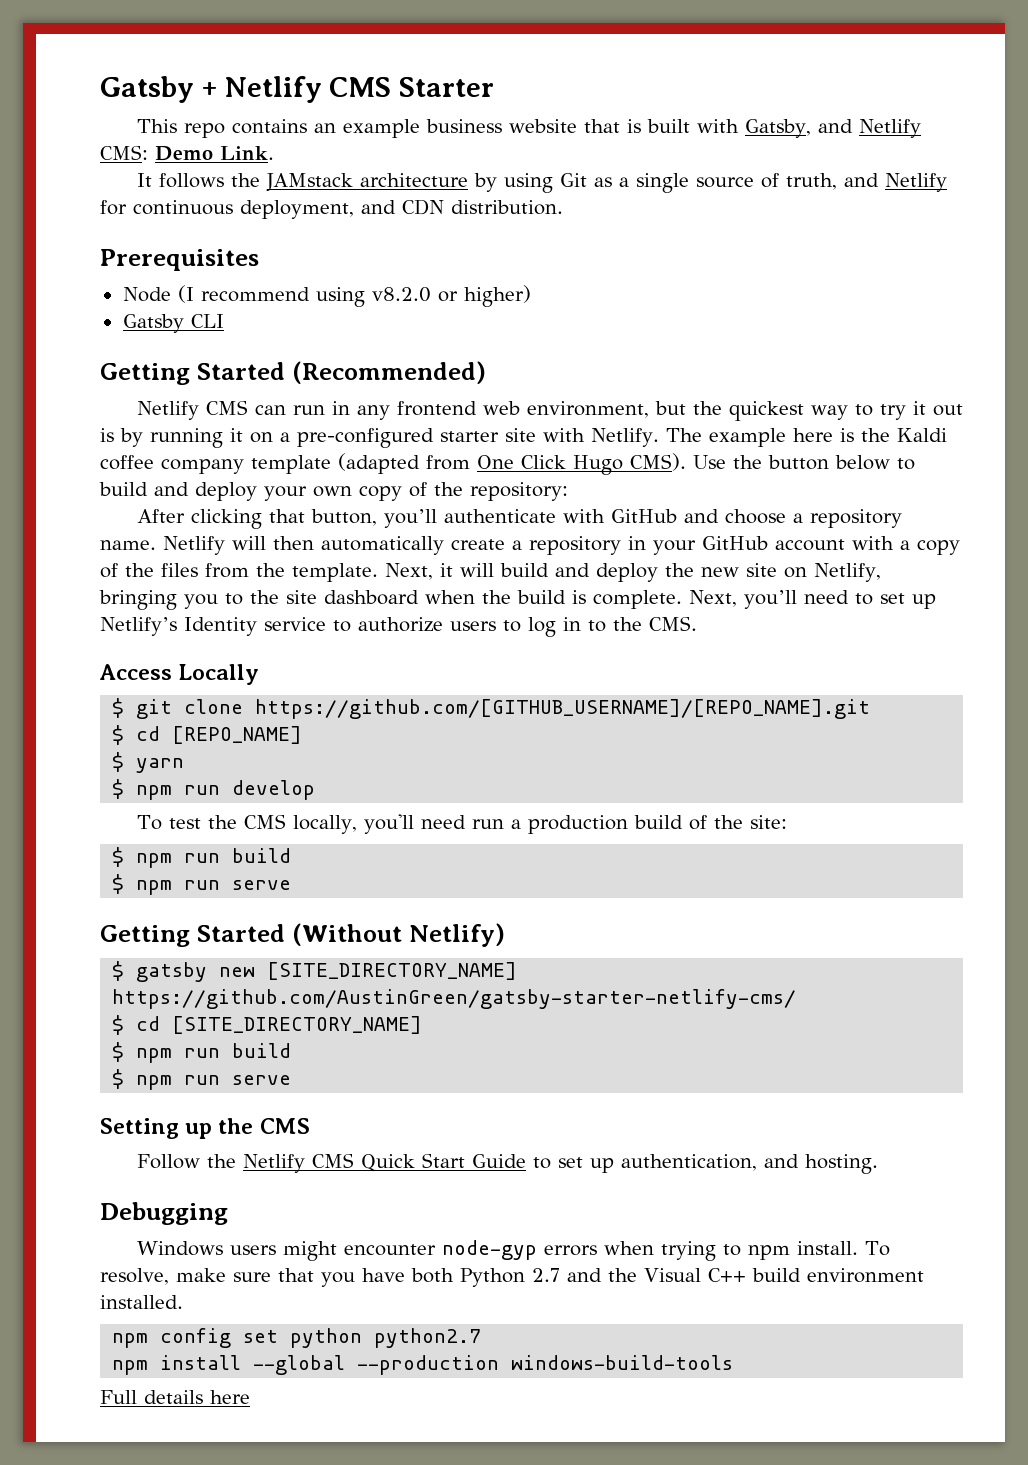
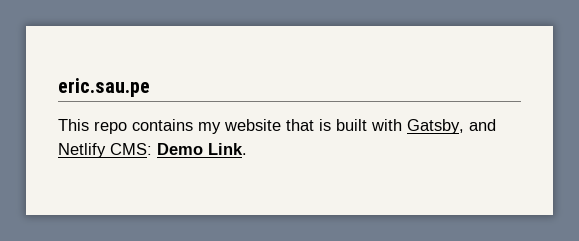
- Gatsby + Netlify CMS Starter
+ eric.sau.pe
- This repo contains an example business website that is built with Gatsby, and Netlify CMS: Demo Link.
+ This repo contains my website that is built with Gatsby, and Netlify CMS: Demo Link.
- It follows the JAMstack architecture by using Git as a single source of truth, and Netlify for continuous deployment, and CDN distribution.
- Prerequisites
- Node (I recommend using v8.2.0 or higher)
- Gatsby CLI
- Getting Started (Recommended)
- Netlify CMS can run in any frontend web environment, but the quickest way to try it out is by running it on a pre-configured starter site with Netlify. The example here is the Kaldi coffee company template (adapted from One Click Hugo CMS). Use the button below to build and deploy your own copy of the repository:
- After clicking that button, you’ll authenticate with GitHub and choose a repository name. Netlify will then automatically create a repository in your GitHub account with a copy of the files from the template. Next, it will build and deploy the new site on Netlify, bringing you to the site dashboard when the build is complete. Next, you’ll need to set up Netlify’s Identity service to authorize users to log in to the CMS.
- Access Locally
- $ git clone https://github.com/[GITHUB_USERNAME]/[REPO_NAME].git
- $ cd [REPO_NAME]
- $ yarn
- $ npm run develop
- To test the CMS locally, you'll need run a production build of the site:
- $ npm run build
- $ npm run serve
- Getting Started (Without Netlify)
- $ gatsby new [SITE_DIRECTORY_NAME] https://github.com/AustinGreen/gatsby-starter-netlify-cms/
- $ cd [SITE_DIRECTORY_NAME]
- $ npm run build
- $ npm run serve
- Setting up the CMS
- Follow the Netlify CMS Quick Start Guide to set up authentication, and hosting.
- Debugging
- Windows users might encounter node-gyp errors when trying to npm install. To resolve, make sure that you have both Python 2.7 and the Visual C++ build environment installed.
- npm config set python python2.7
- npm install --global --production windows-build-tools
- Full details here

